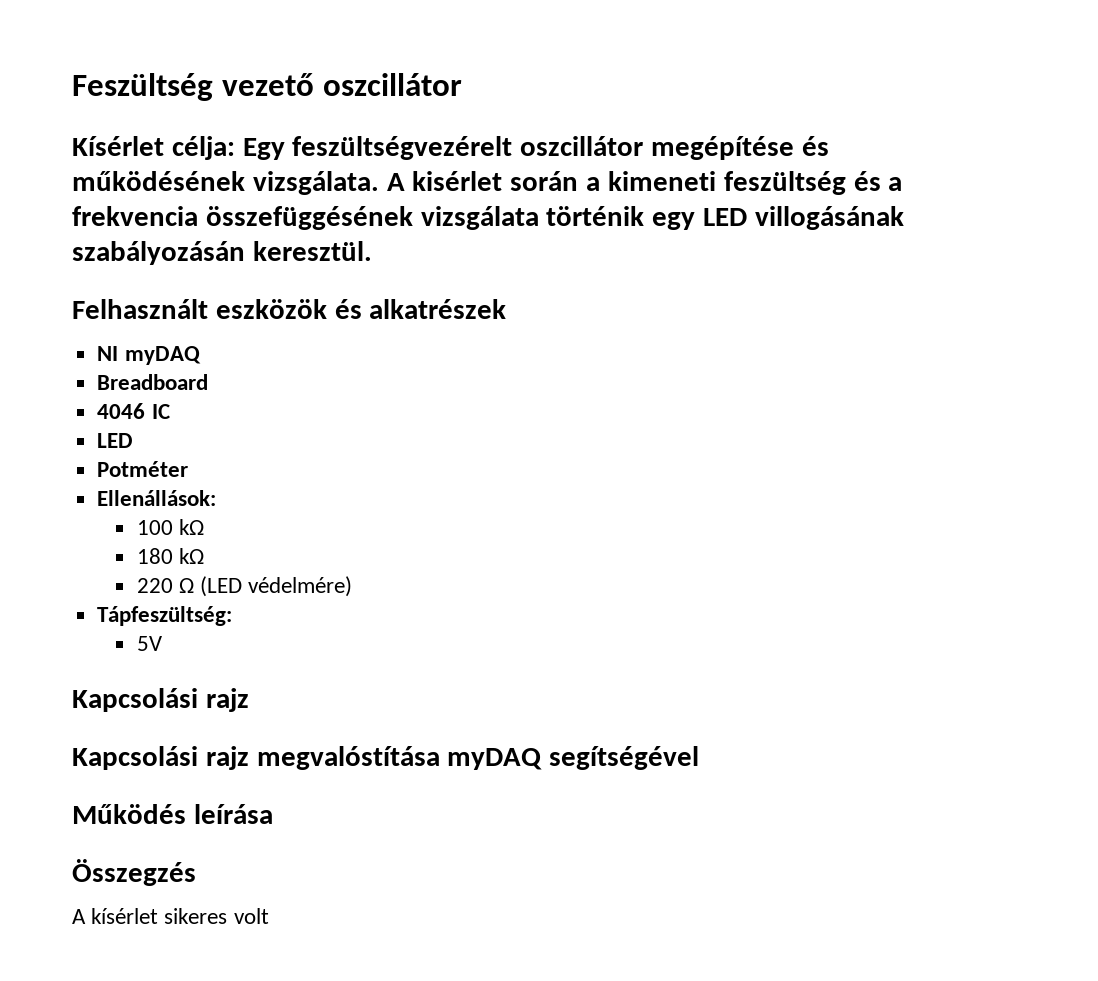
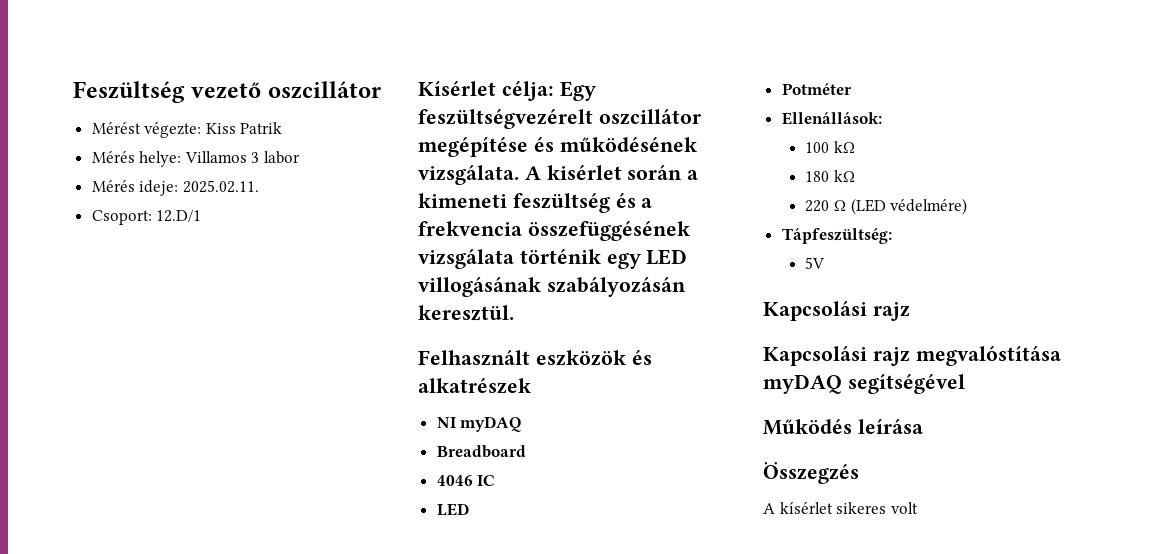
+ Mérést végezte: Kiss Patrik
+ Mérés helye: Villamos 3 labor
+ Mérés ideje: 2025.02.11.
+ Csoport: 12.D/1

